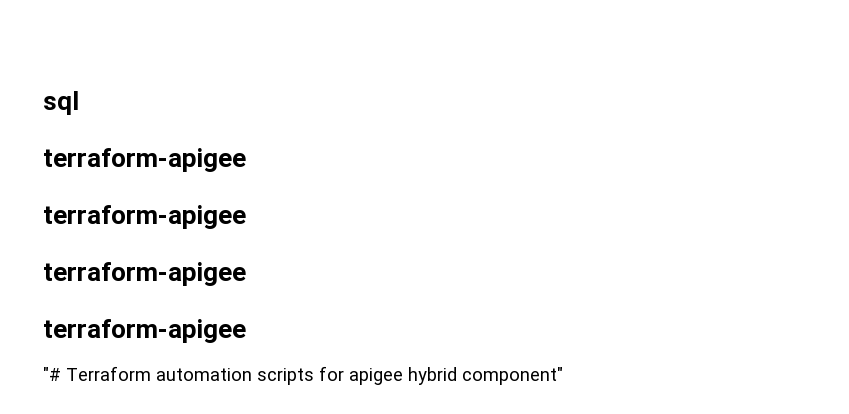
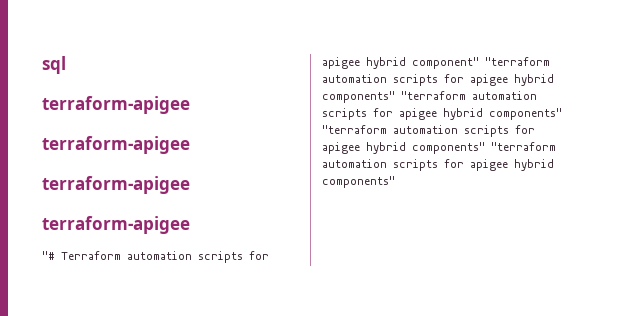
- "# Terraform automation scripts for apigee hybrid component"
+ "# Terraform automation scripts for apigee hybrid component" "terraform automation scripts for apigee hybrid components" "terraform automation scripts for apigee hybrid components" "terraform automation scripts for apigee hybrid components" "terraform automation scripts for apigee hybrid components"

